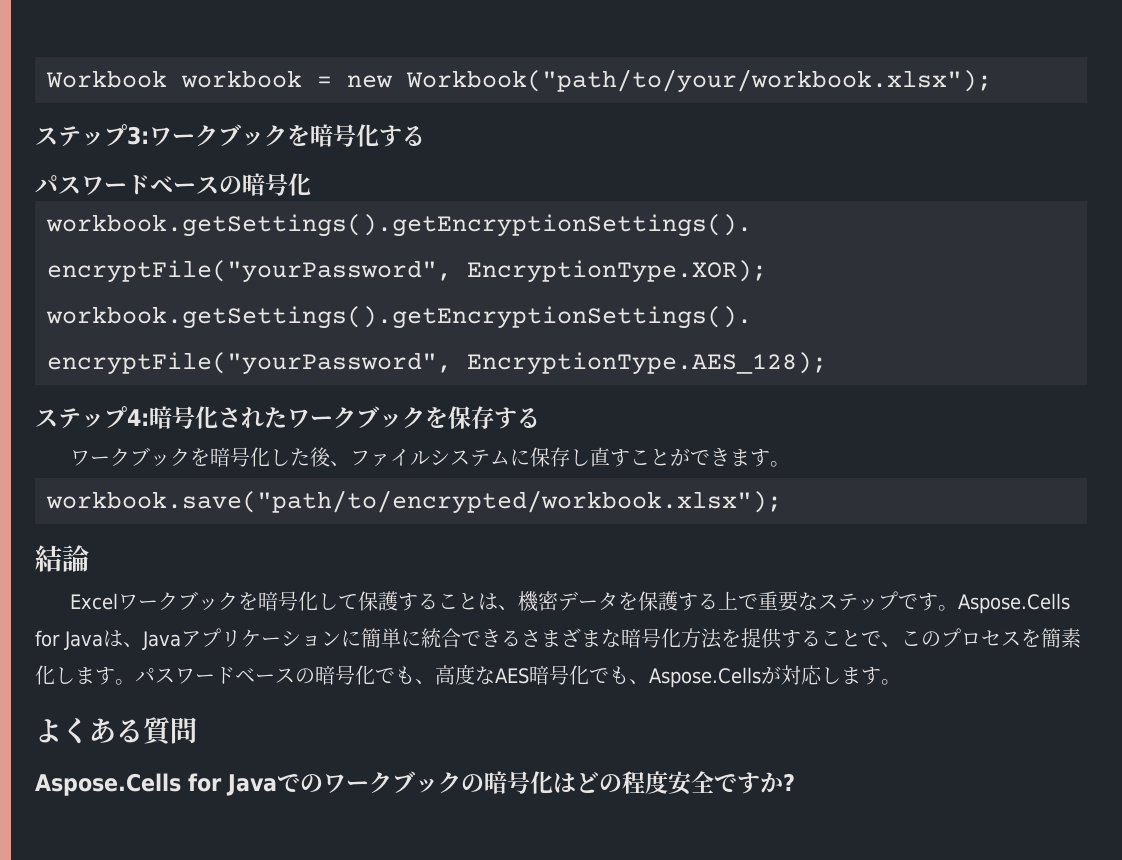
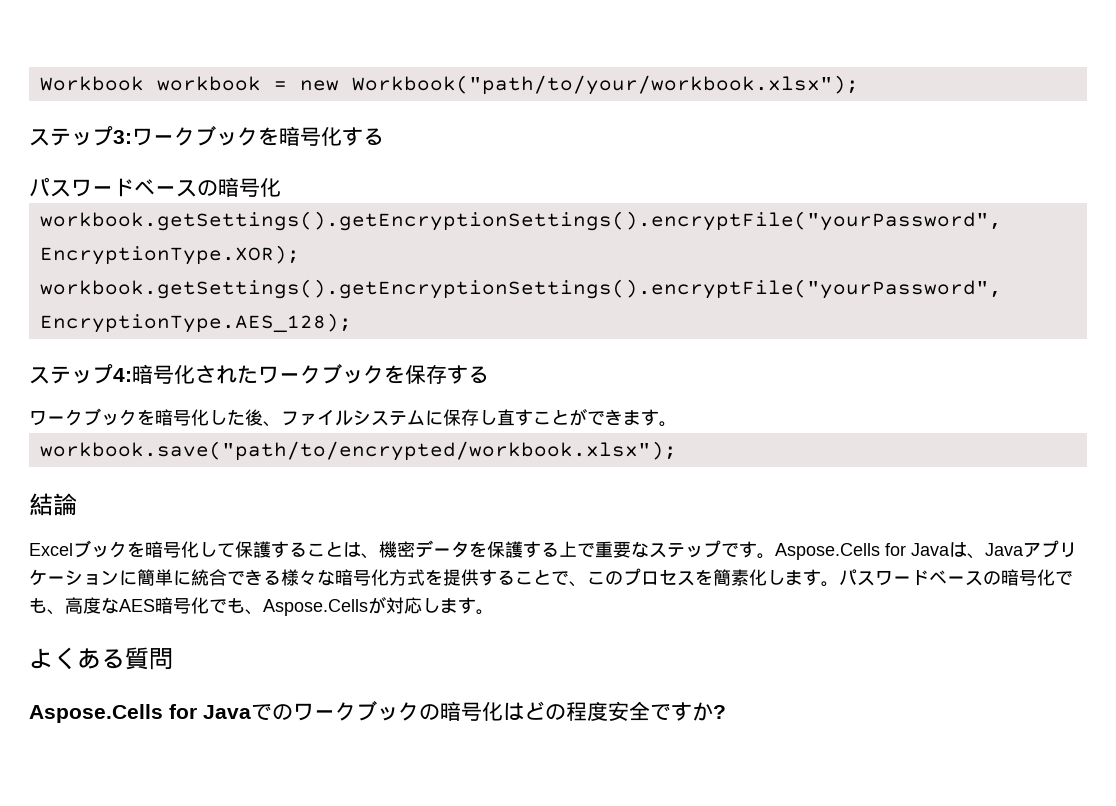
- Excelワークブックを暗号化して保護することは、機密データを保護する上で重要なステップです。
+ Excelブックを暗号化して保護することは、機密データを保護する上で重要なステップです。
- Aspose.Cells for Javaは、Javaアプリケーションに簡単に統合できるさまざまな暗号化方法を提供することで、このプロセスを簡素化します。
+ Aspose.Cells for Javaは、Javaアプリケーションに簡単に統合できる様々な暗号化方式を提供することで、このプロセスを簡素化します。

